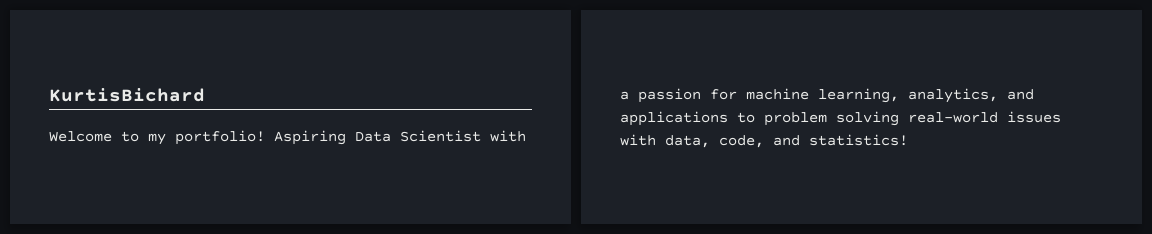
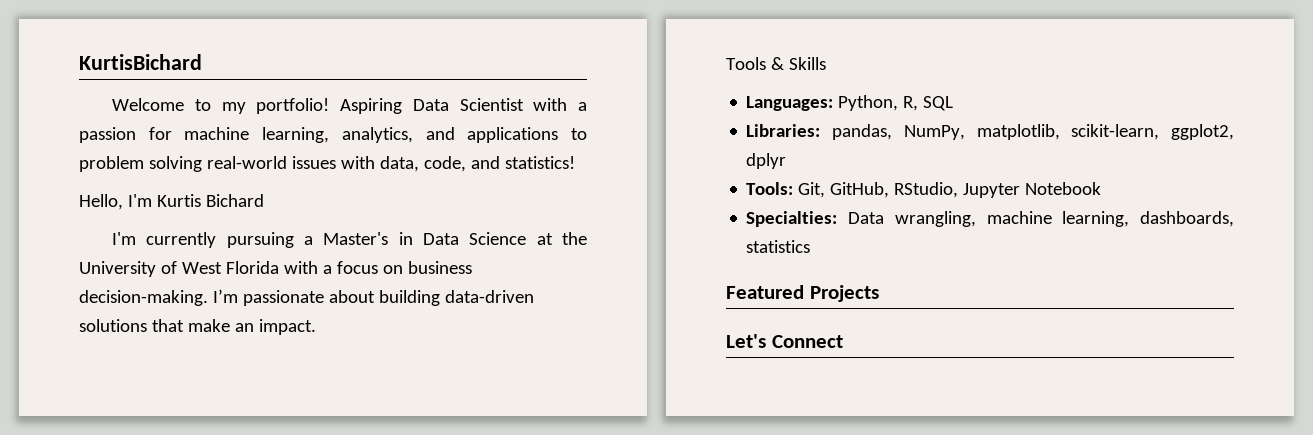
+ Hello, I'm Kurtis Bichard
+ I'm currently pursuing a Master's in Data Science at the University of West Florida with a focus on business decision-making. I’m passionate about building data-driven solutions that make an impact.
+ Tools & Skills
+ Languages: Python, R, SQL
+ Libraries: pandas, NumPy, matplotlib, scikit-learn, ggplot2, dplyr
+ Tools: Git, GitHub, RStudio, Jupyter Notebook
+ Specialties: Data wrangling, machine learning, dashboards, statistics
+ Featured Projects
+ Let's Connect

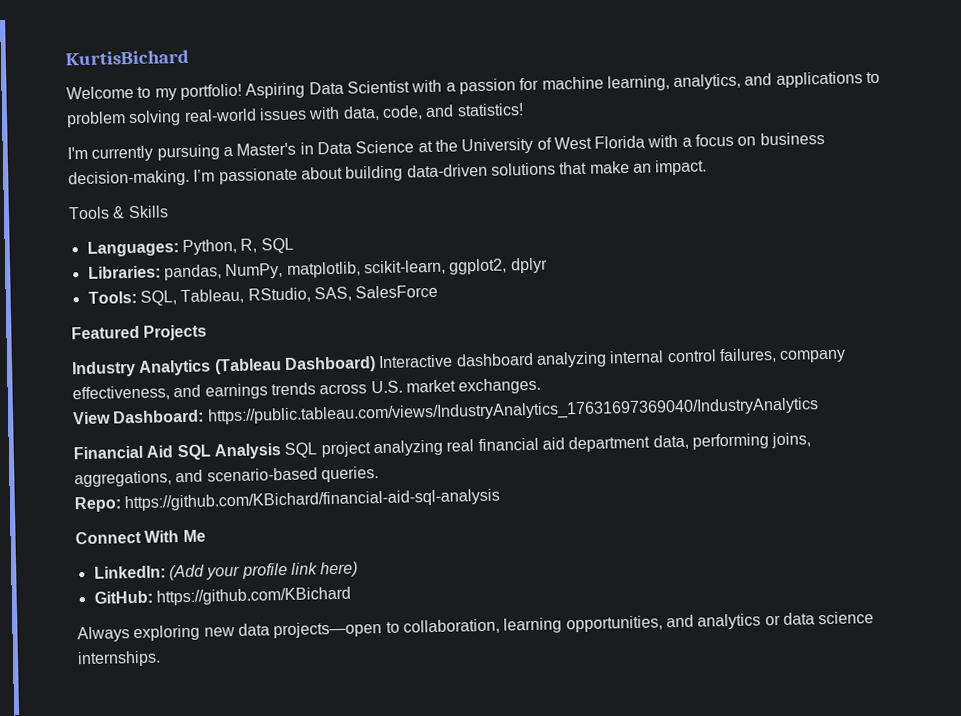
- Hello, I'm Kurtis Bichard
- Tools: Git, GitHub, RStudio, Jupyter Notebook
- Specialties: Data wrangling, machine learning, dashboards, statistics
+ Tools: SQL, Tableau, RStudio, SAS, SalesForce
  Featured Projects
- Let's Connect
+ Industry Analytics (Tableau Dashboard) Interactive dashboard analyzing internal control failures, company effectiveness, and earnings trends across U.S. market exchanges.
+ View Dashboard: https://public.tableau.com/views/IndustryAnalytics_17631697369040/IndustryAnalytics
+ Financial Aid SQL Analysis SQL project analyzing real financial aid department data, performing joins, aggregations, and scenario-based queries.
+ Repo: https://github.com/KBichard/financial-aid-sql-analysis
+ Connect With Me
+ LinkedIn: (Add your profile link here)
+ GitHub: https://github.com/KBichard
+ Always exploring new data projects—open to collaboration, learning opportunities, and analytics or data science internships.

